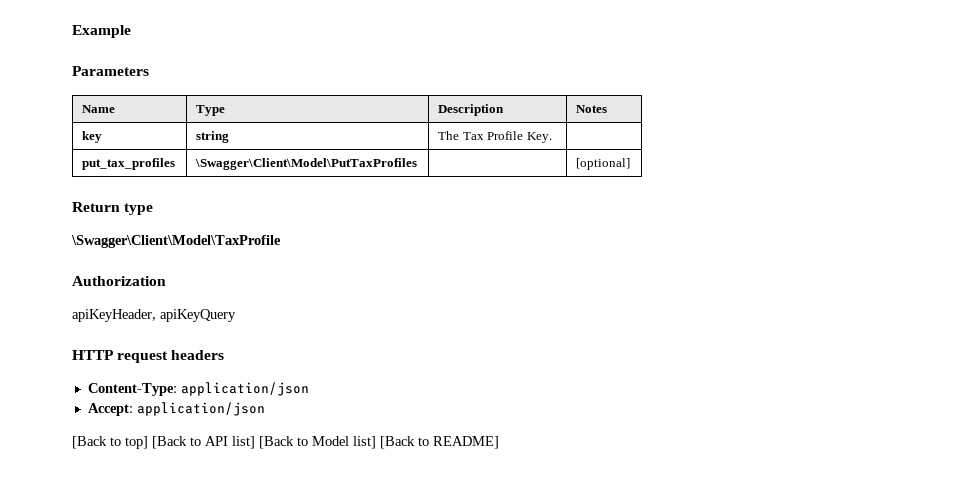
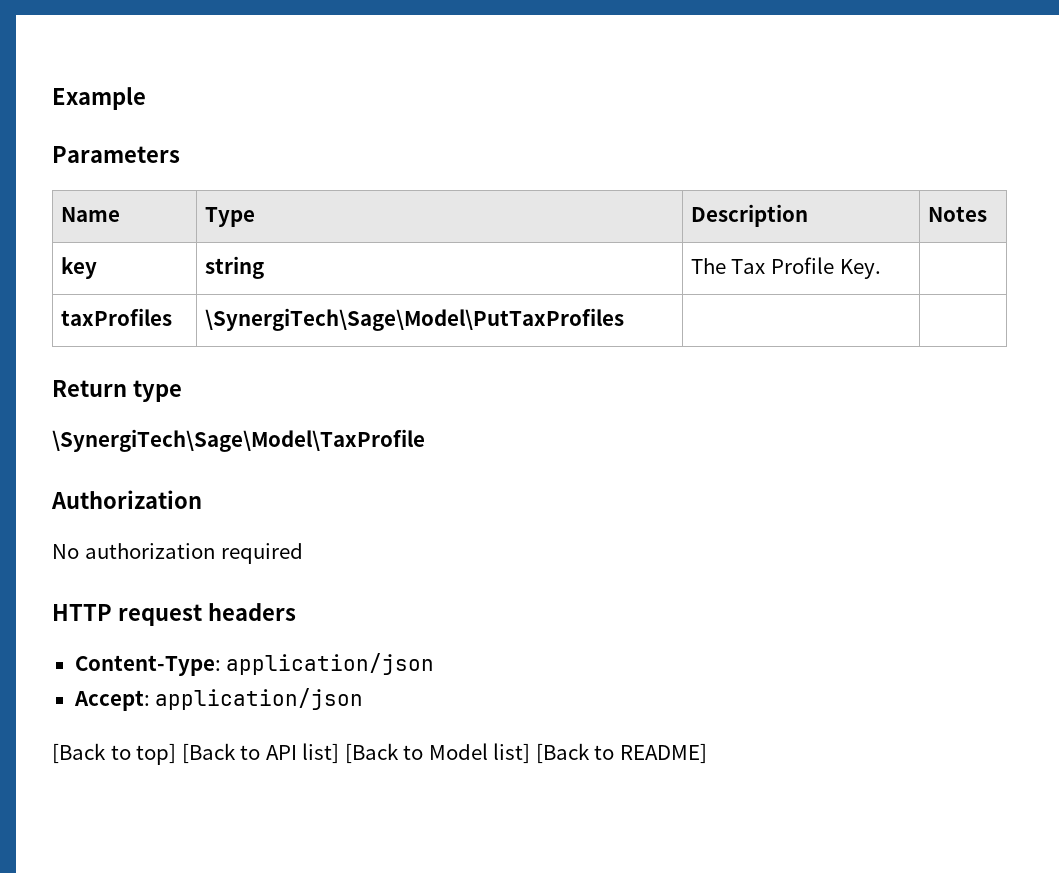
- put_tax_profiles | \Swagger\Client\Model\PutTaxProfiles | | [optional]
+ taxProfiles | \SynergiTech\Sage\Model\PutTaxProfiles | |
- \Swagger\Client\Model\TaxProfile
+ \SynergiTech\Sage\Model\TaxProfile
- apiKeyHeader, apiKeyQuery
+ No authorization required

